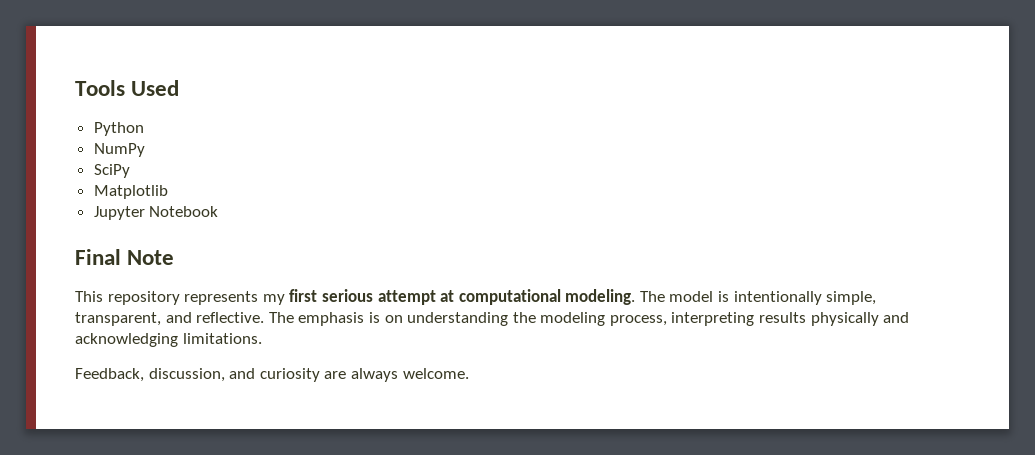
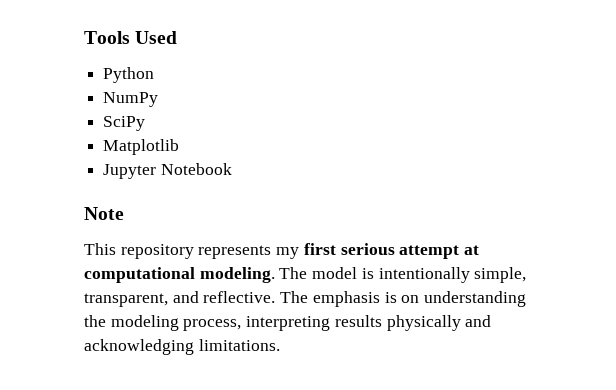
- Final Note
+ Note
- Feedback, discussion, and curiosity are always welcome.

